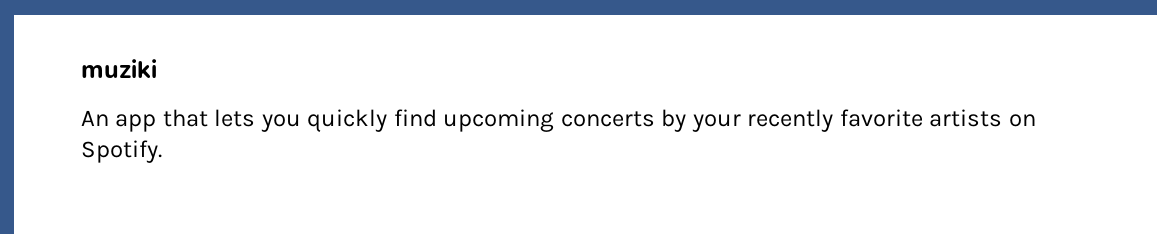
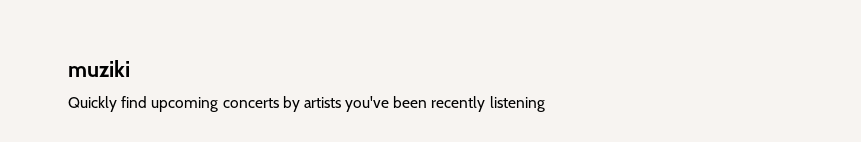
- An app that lets you quickly find upcoming concerts by your recently favorite artists on Spotify.
+ Quickly find upcoming concerts by artists you've been recently listening

